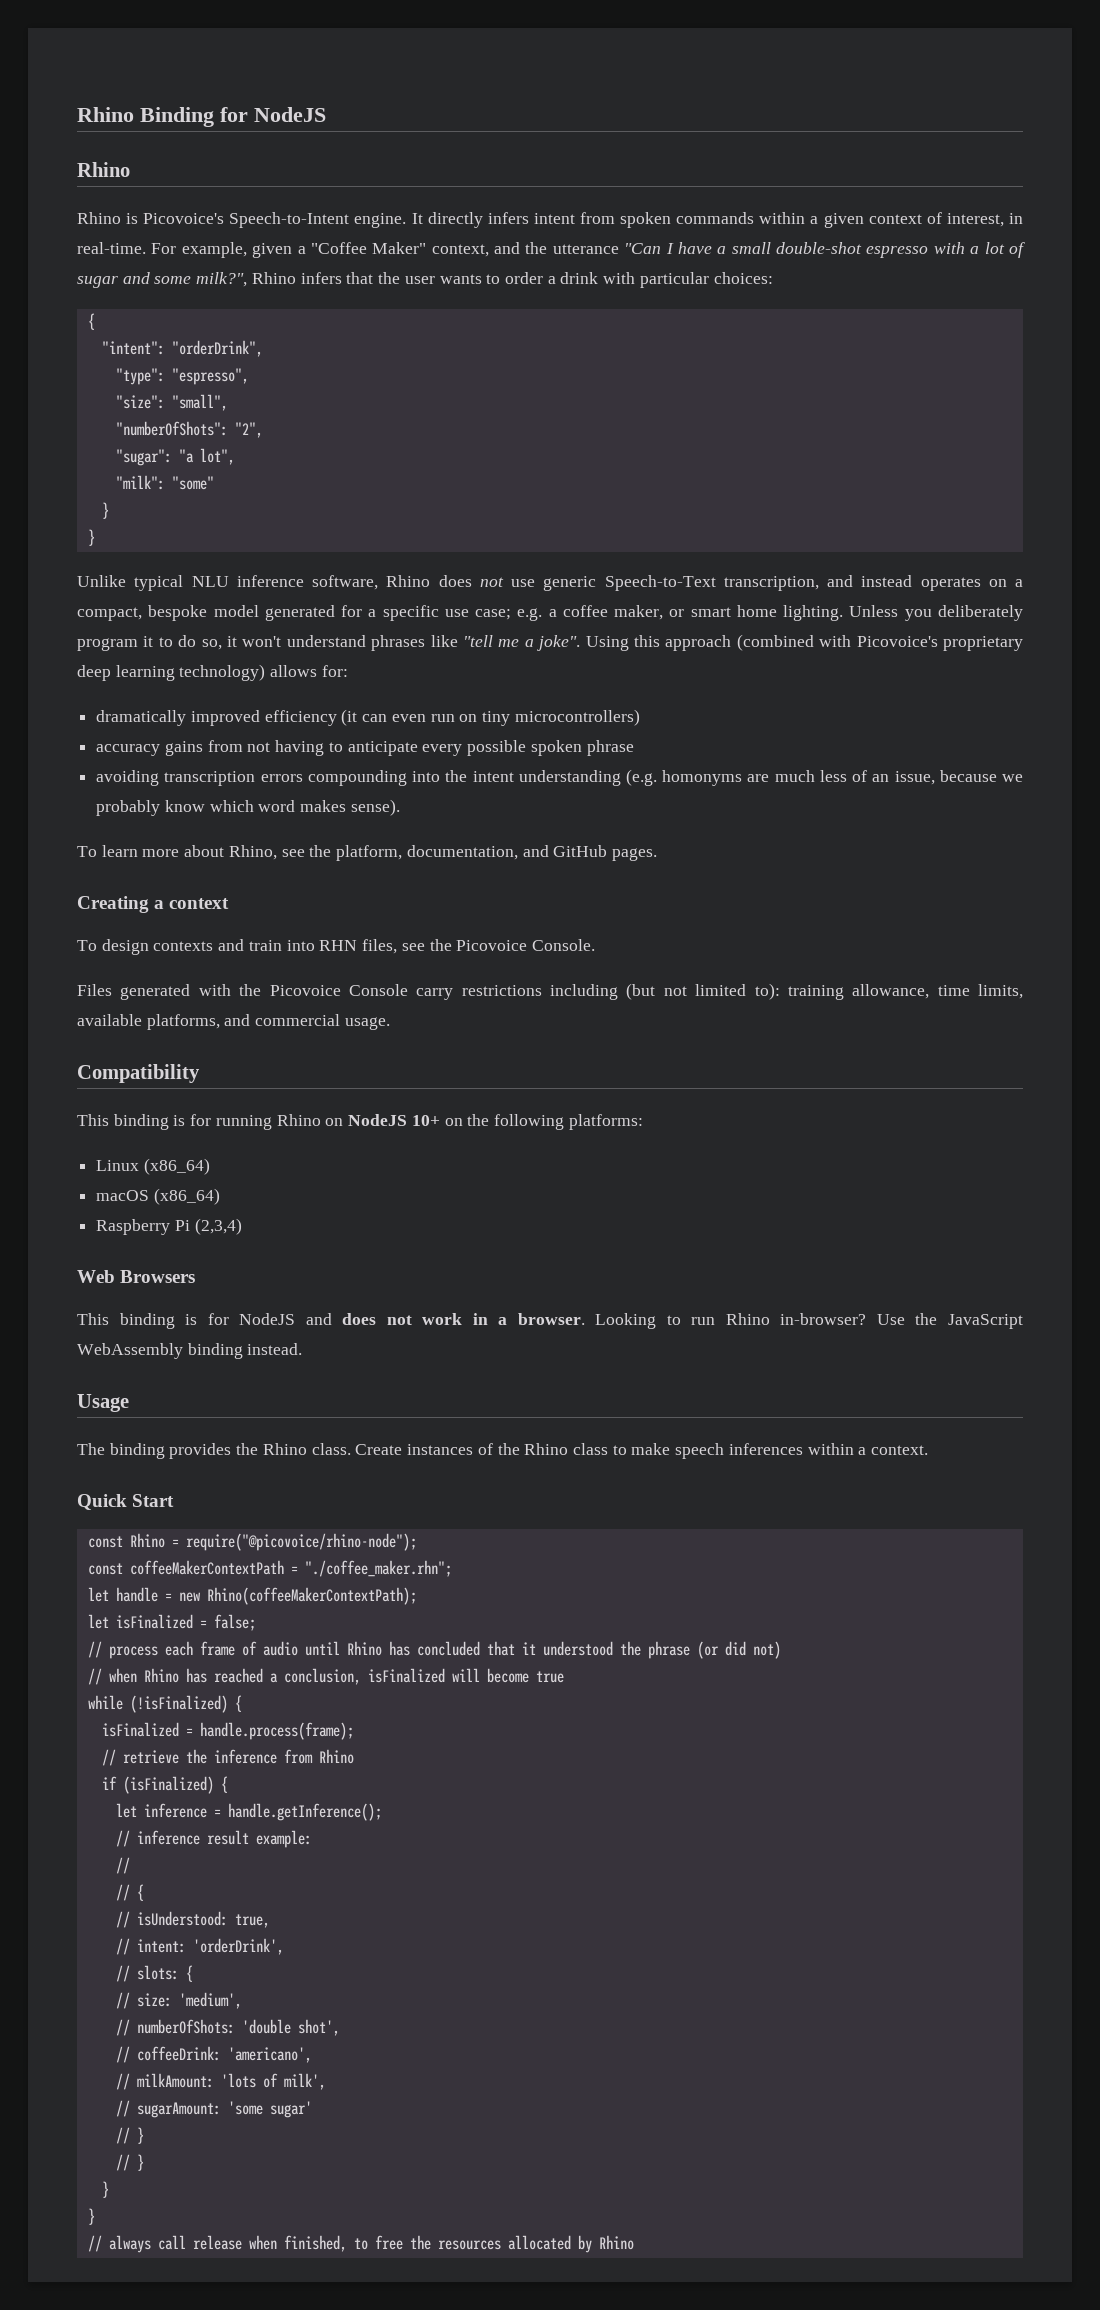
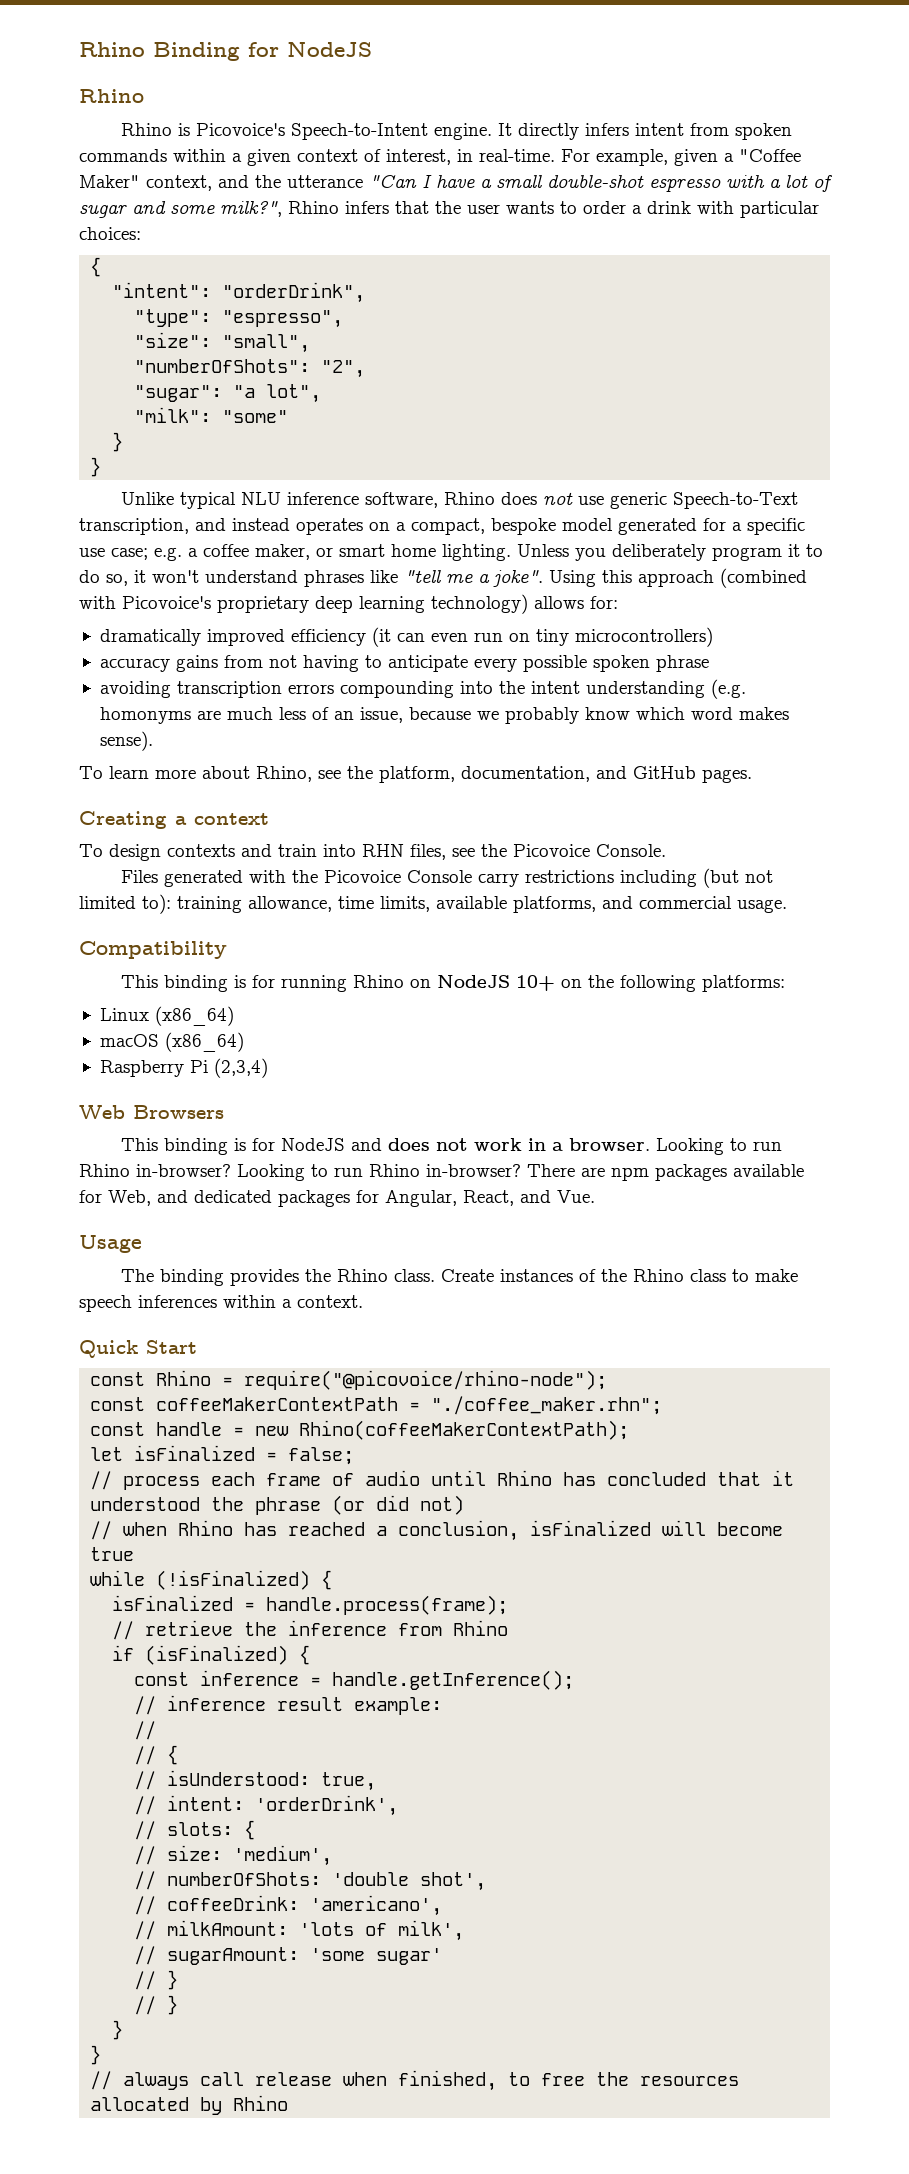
- Use the JavaScript WebAssembly binding instead.
+ Looking to run Rhino in-browser? There are npm packages available for Web, and dedicated packages for Angular, React, and Vue.
- let handle = new Rhino(coffeeMakerContextPath);
+ const handle = new Rhino(coffeeMakerContextPath);
- let inference = handle.getInference();
+ const inference = handle.getInference();

